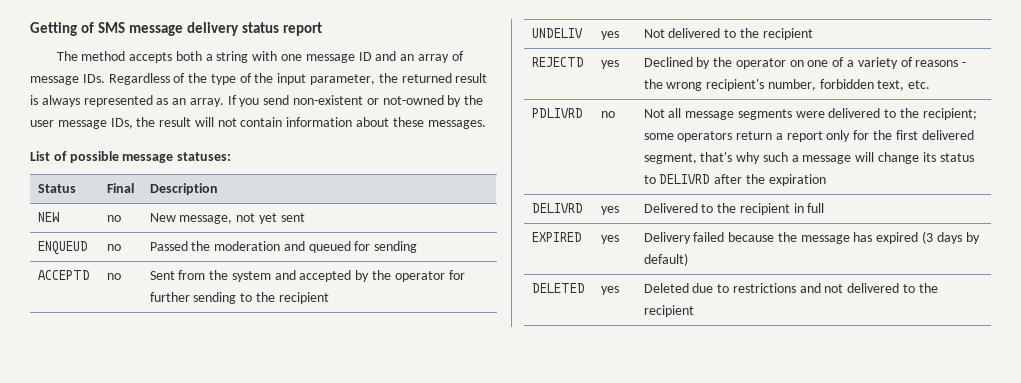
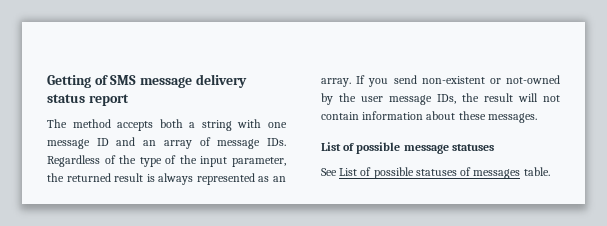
- List of possible message statuses:
- Status | Final | Description
- NEW | no | New message, not yet sent
- ENQUEUD | no | Passed the moderation and queued for sending
- ACCEPTD | no | Sent from the system and accepted by the operator for further sending to the recipient
- UNDELIV | yes | Not delivered to the recipient
- REJECTD | yes | Declined by the operator on one of a variety of reasons - the wrong recipient's number, forbidden text, etc.
- PDLIVRD | no | Not all message segments were delivered to the recipient; some operators return a report only for the first delivered segment, that's why such a message will change its status to DELIVRD after the expiration
- DELIVRD | yes | Delivered to the recipient in full
- EXPIRED | yes | Delivery failed because the message has expired (3 days by default)
- DELETED | yes | Deleted due to restrictions and not delivered to the recipient
+ List of possible message statuses
+ See List of possible statuses of messages table.

